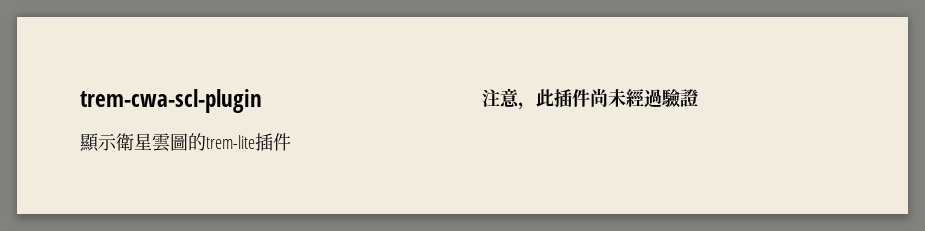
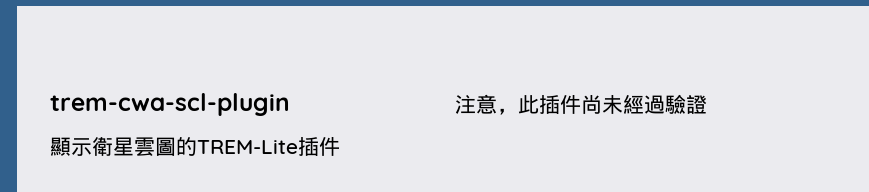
- 顯示衛星雲圖的trem-lite插件
+ 顯示衛星雲圖的TREM-Lite插件

